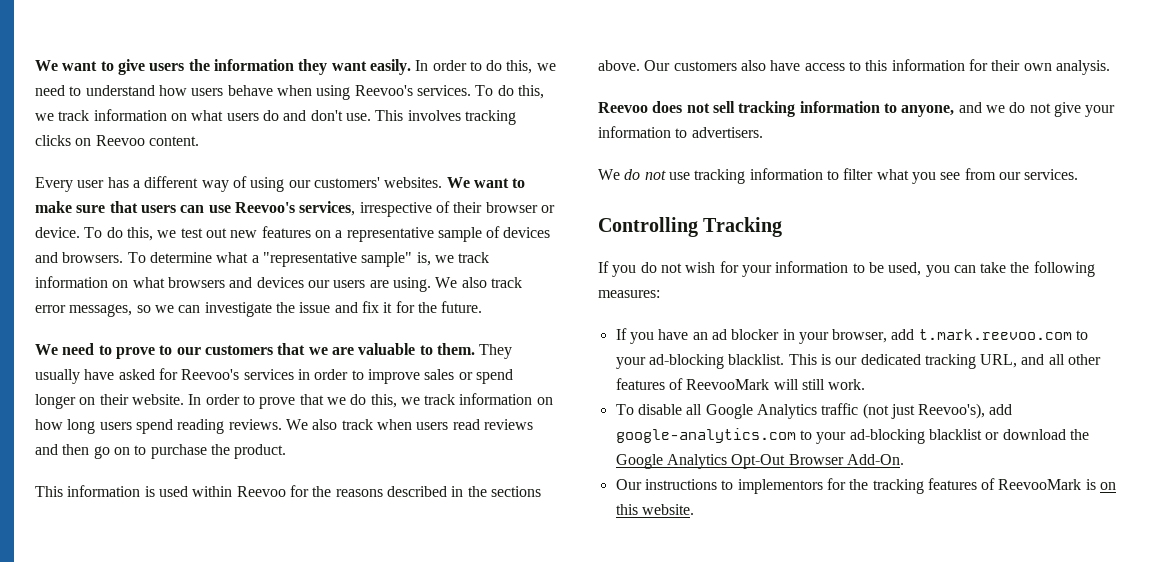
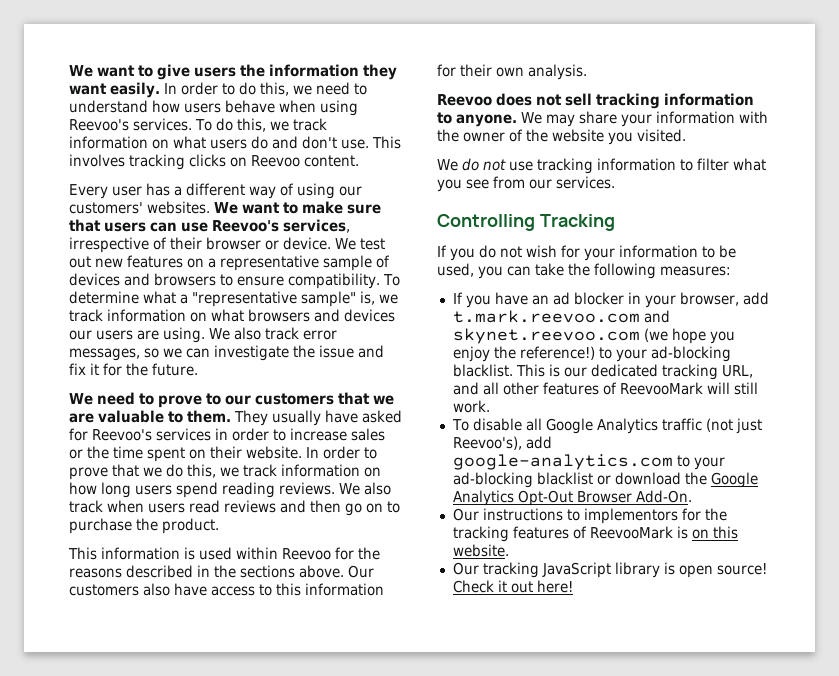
- To do this, we test out new features on a representative sample of devices and browsers.
+ We test out new features on a representative sample of devices and browsers to ensure compatibility.
- They usually have asked for Reevoo's services in order to improve sales or spend longer on their website.
+ They usually have asked for Reevoo's services in order to increase sales or the time spent on their website.
- Reevoo does not sell tracking information to anyone, and we do not give your information to advertisers.
+ Reevoo does not sell tracking information to anyone. We may share your information with the owner of the website you visited.
- If you have an ad blocker in your browser, add t.mark.reevoo.com to your ad-blocking blacklist.
+ If you have an ad blocker in your browser, add t.mark.reevoo.com and skynet.reevoo.com (we hope you enjoy the reference!) to your ad-blocking blacklist.
+ Our tracking JavaScript library is open source! Check it out here!

